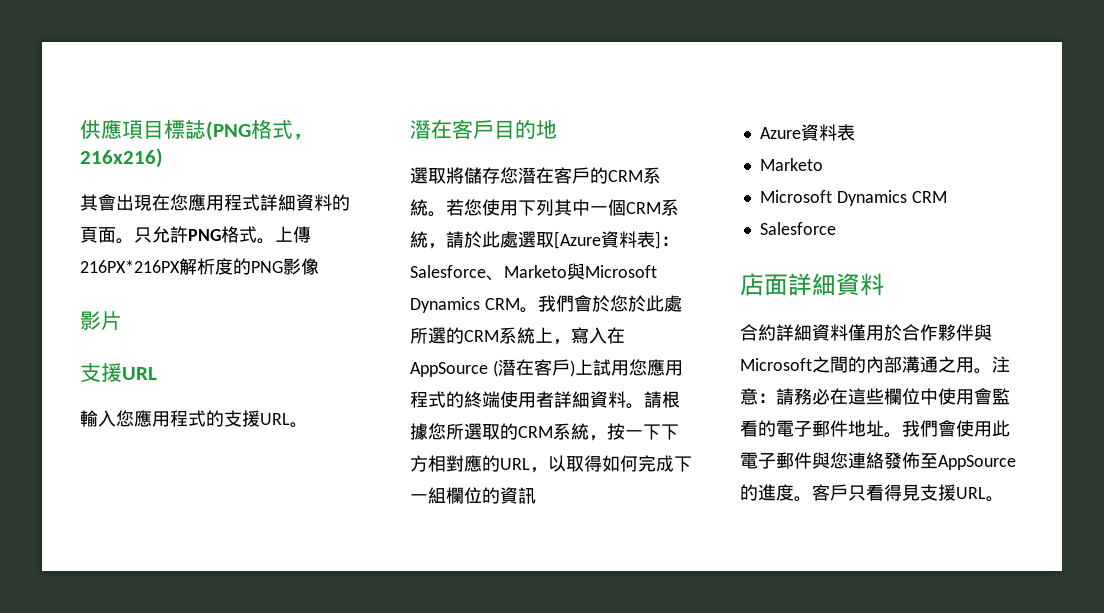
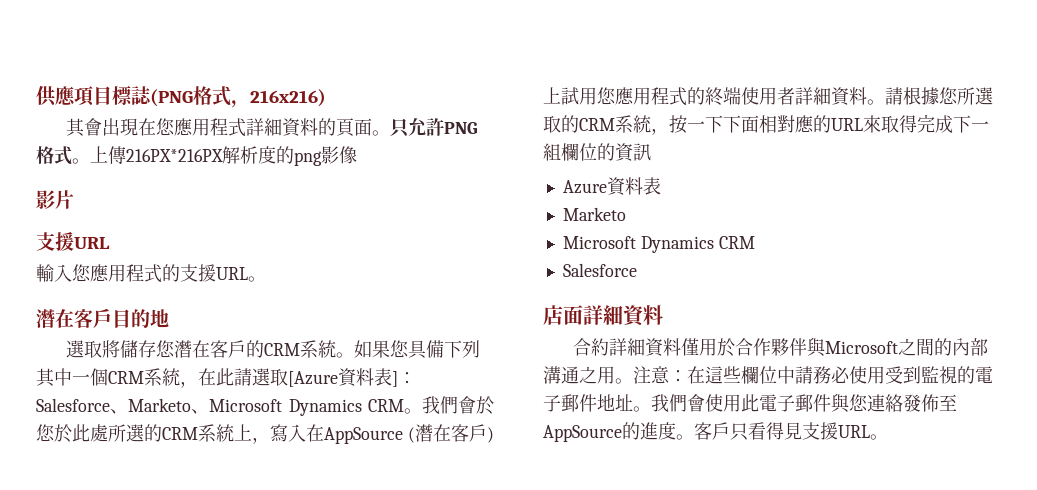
- 上傳216PX*216PX解析度的PNG影像
+ 上傳216PX*216PX解析度的png影像
- 若您使用下列其中一個CRM系統，請於此處選取[Azure資料表]：Salesforce、Marketo與Microsoft Dynamics CRM。
+ 如果您具備下列其中一個CRM系統，在此請選取[Azure資料表]：Salesforce、Marketo、Microsoft Dynamics CRM。
- 請根據您所選取的CRM系統，按一下下方相對應的URL，以取得如何完成下一組欄位的資訊
+ 請根據您所選取的CRM系統，按一下下面相對應的URL來取得完成下一組欄位的資訊
- 注意：請務必在這些欄位中使用會監看的電子郵件地址。
+ 注意：在這些欄位中請務必使用受到監視的電子郵件地址。

